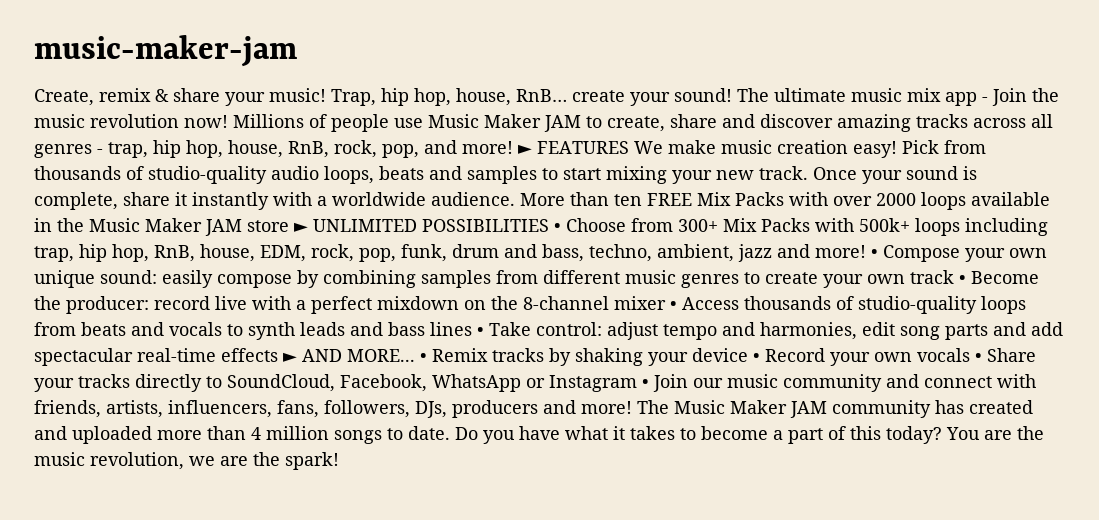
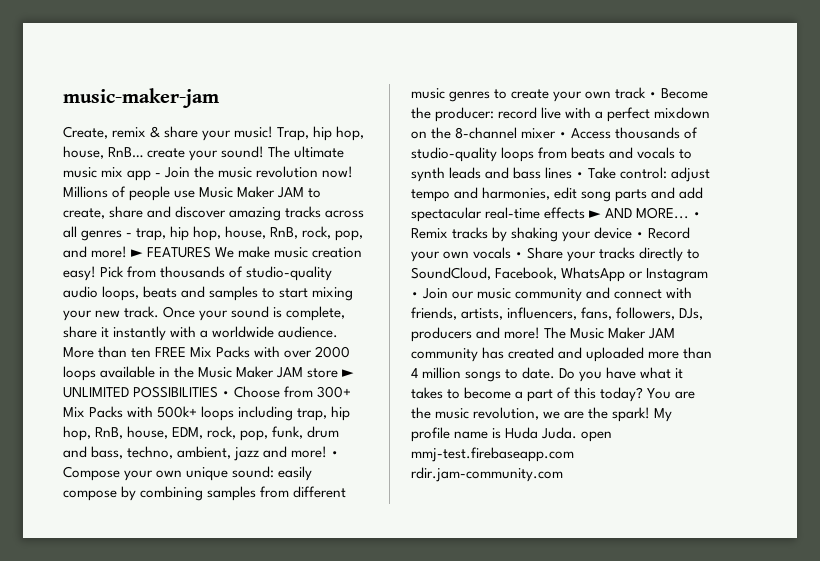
+ My profile name is Huda Juda. open mmj-test.firebaseapp.com rdir.jam-community.com

